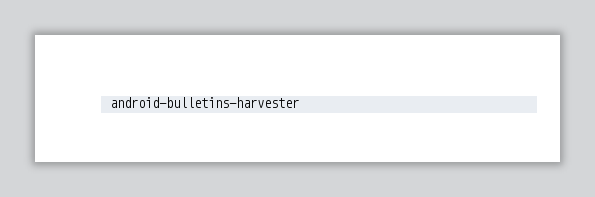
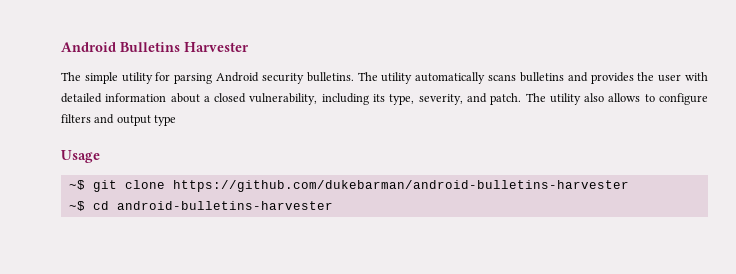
- android-bulletins-harvester
+ Android Bulletins Harvester
+ The simple utility for parsing Android security bulletins. The utility automatically scans bulletins and provides the user with detailed information about a closed vulnerability, including its type, severity, and patch. The utility also allows to configure filters and output type
+ Usage
+ ~$ git clone https://github.com/dukebarman/android-bulletins-harvester
+ ~$ cd android-bulletins-harvester

